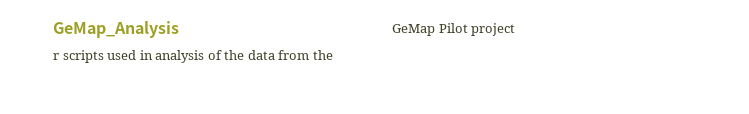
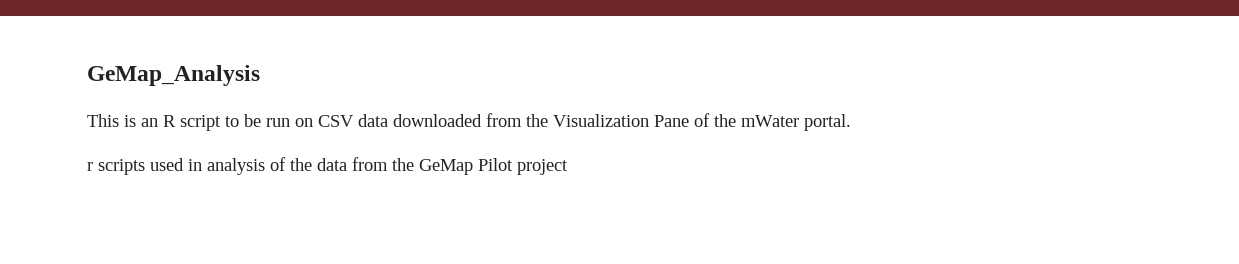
+ This is an R script to be run on CSV data downloaded from the Visualization Pane of the mWater portal.

